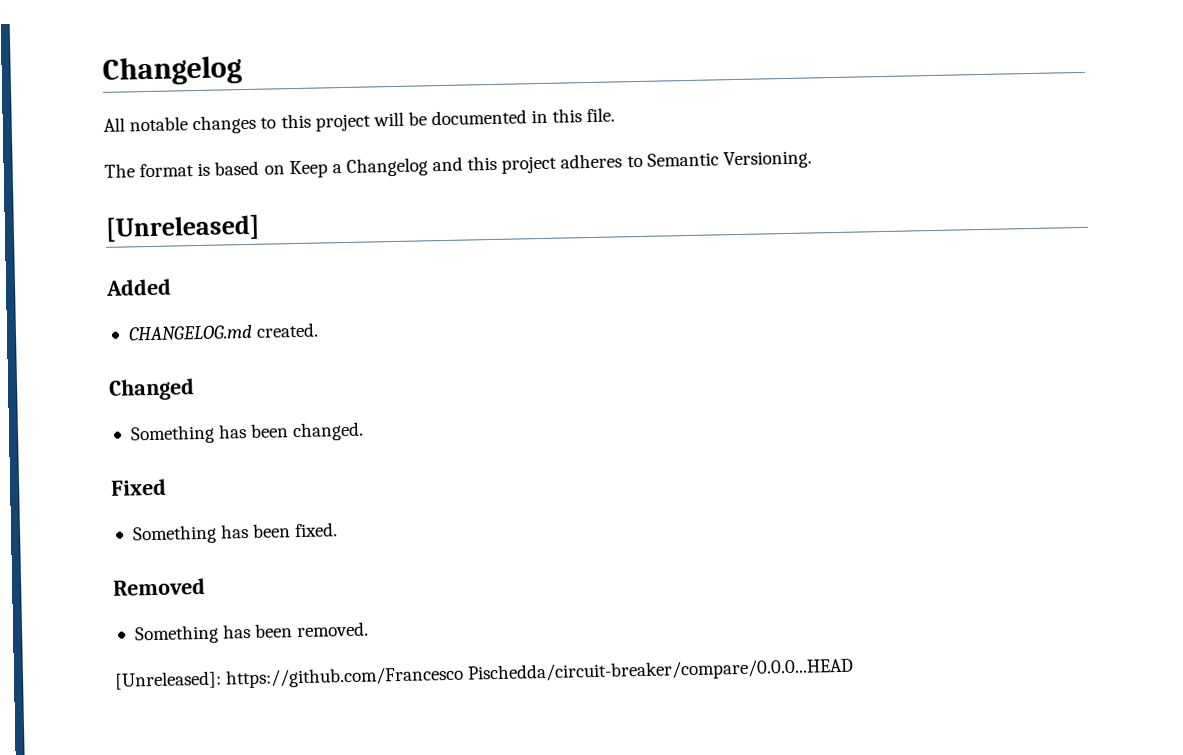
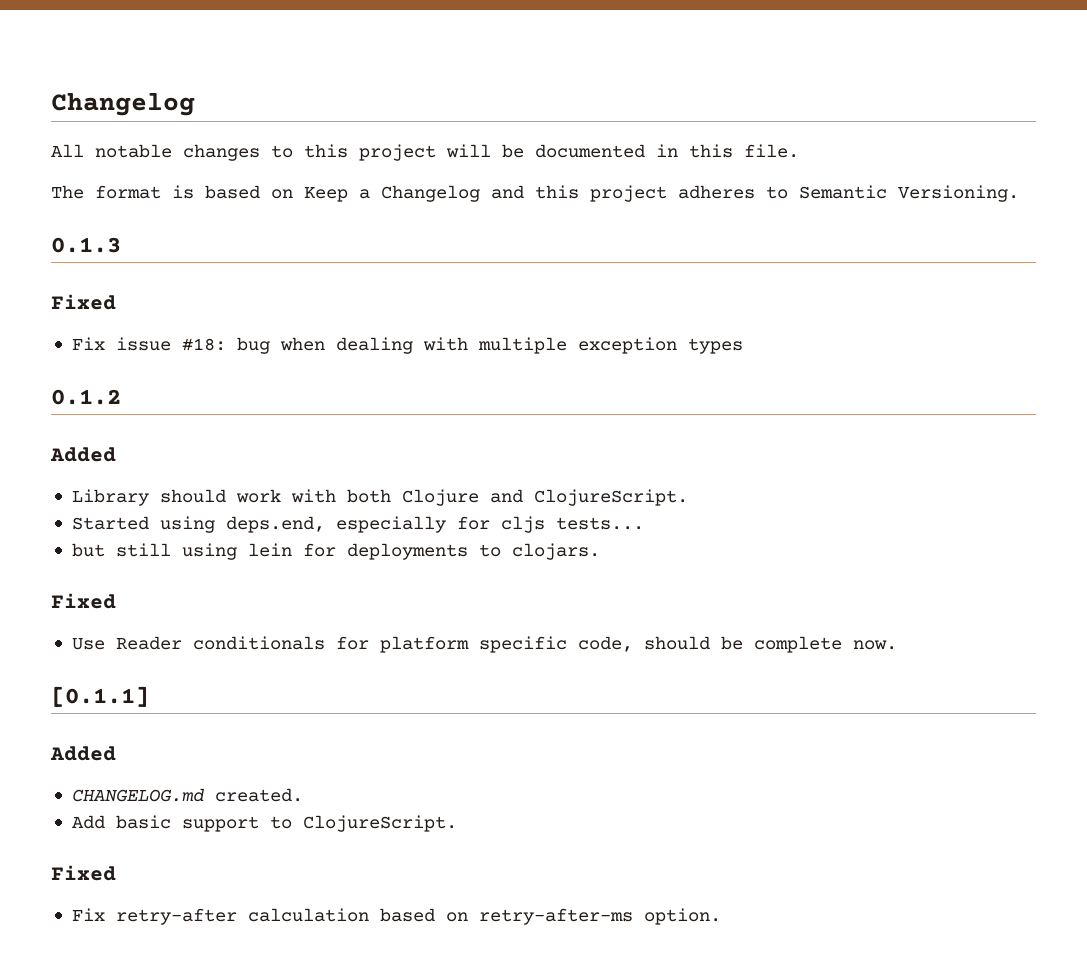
- [Unreleased]
+ 0.1.3
+ Fixed
+ Fix issue #18: bug when dealing with multiple exception types
+ 0.1.2
+ Added
+ Library should work with both Clojure and ClojureScript.
+ Started using deps.end, especially for cljs tests...
+ but still using lein for deployments to clojars.
+ Fixed
+ Use Reader conditionals for platform specific code, should be complete now.
+ [0.1.1]
  Added
  CHANGELOG.md created.
- Changed
- Something has been changed.
+ Add basic support to ClojureScript.
  Fixed
- Something has been fixed.
- Removed
- Something has been removed.
- [Unreleased]: https://github.com/Francesco Pischedda/circuit-breaker/compare/0.0.0...HEAD
+ Fix retry-after calculation based on retry-after-ms option.

